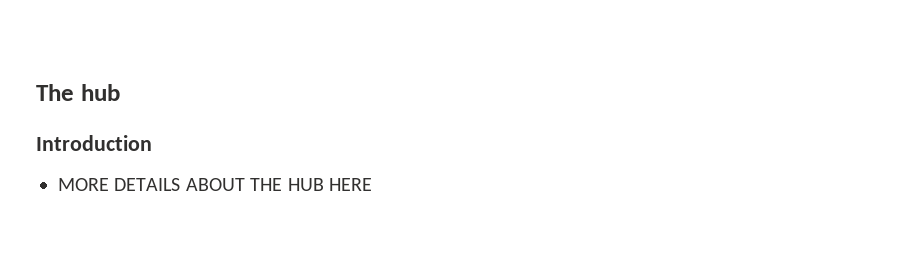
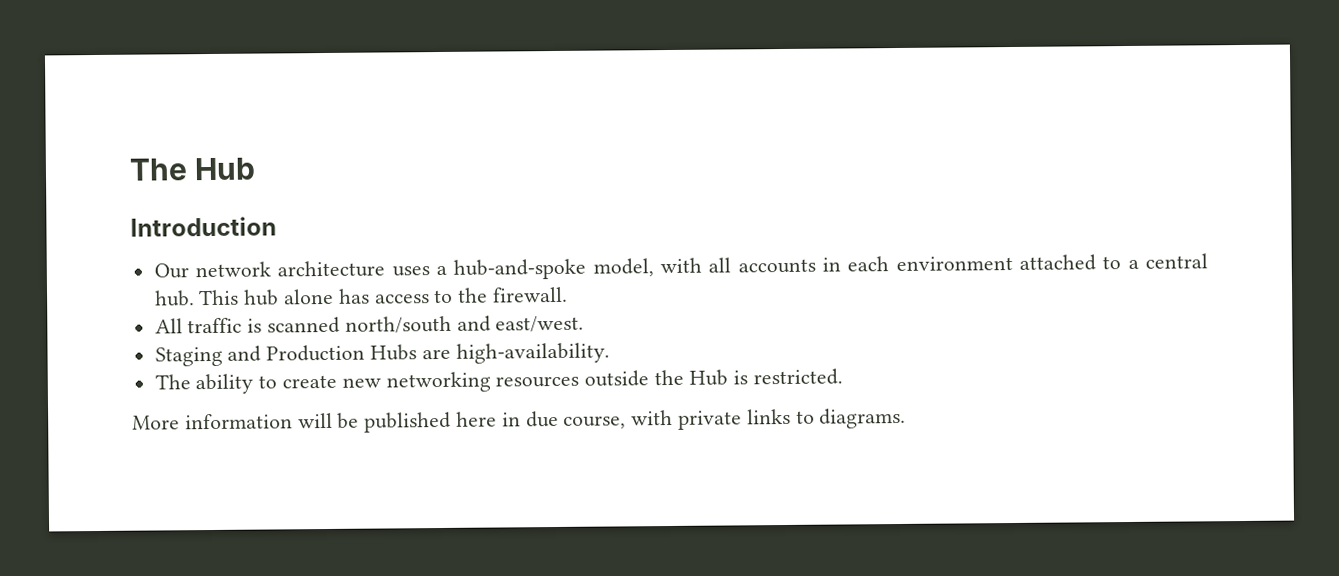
- The hub
+ The Hub
- MORE DETAILS ABOUT THE HUB HERE
+ Our network architecture uses a hub-and-spoke model, with all accounts in each environment attached to a central hub. This hub alone has access to the firewall.
+ All traffic is scanned north/south and east/west.
+ Staging and Production Hubs are high-availability.
+ The ability to create new networking resources outside the Hub is restricted.
+ More information will be published here in due course, with private links to diagrams.

